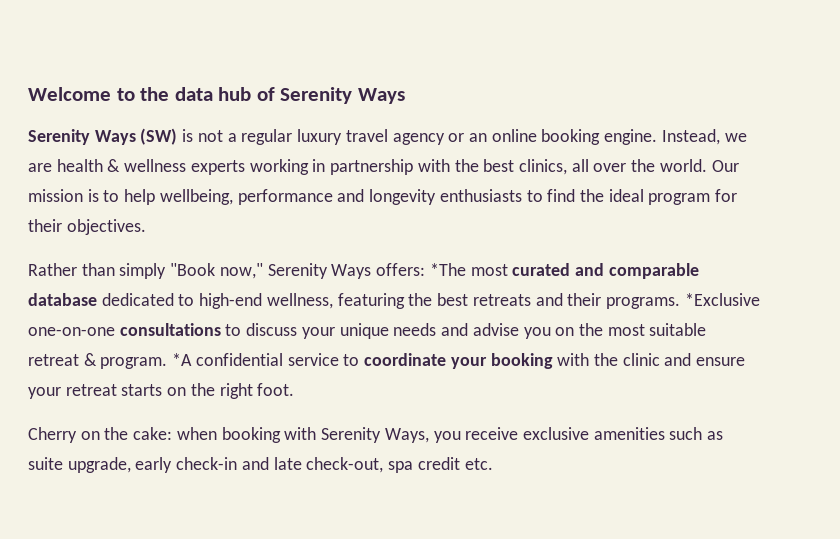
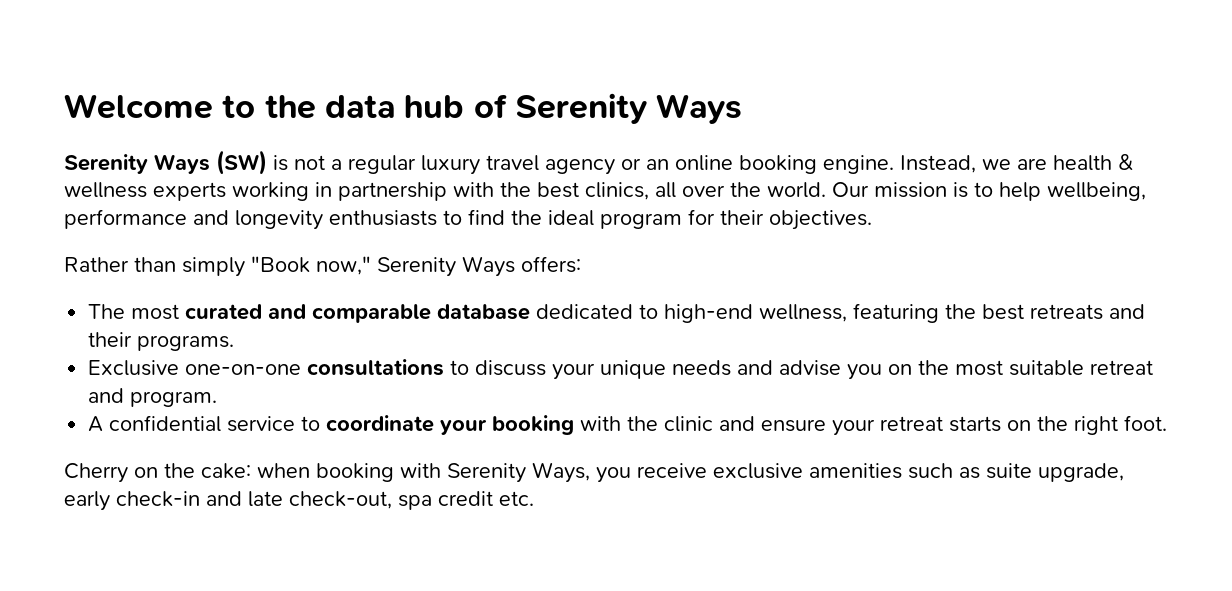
- Rather than simply "Book now," Serenity Ways offers: *The most curated and comparable database dedicated to high-end wellness, featuring the best retreats and their programs. *Exclusive one-on-one consultations to discuss your unique needs and advise you on the most suitable retreat & program. *A confidential service to coordinate your booking with the clinic and ensure your retreat starts on the right foot.
+ Rather than simply "Book now," Serenity Ways offers:
+ The most curated and comparable database dedicated to high-end wellness, featuring the best retreats and their programs.
+ Exclusive one-on-one consultations to discuss your unique needs and advise you on the most suitable retreat and program.
+ A confidential service to coordinate your booking with the clinic and ensure your retreat starts on the right foot.

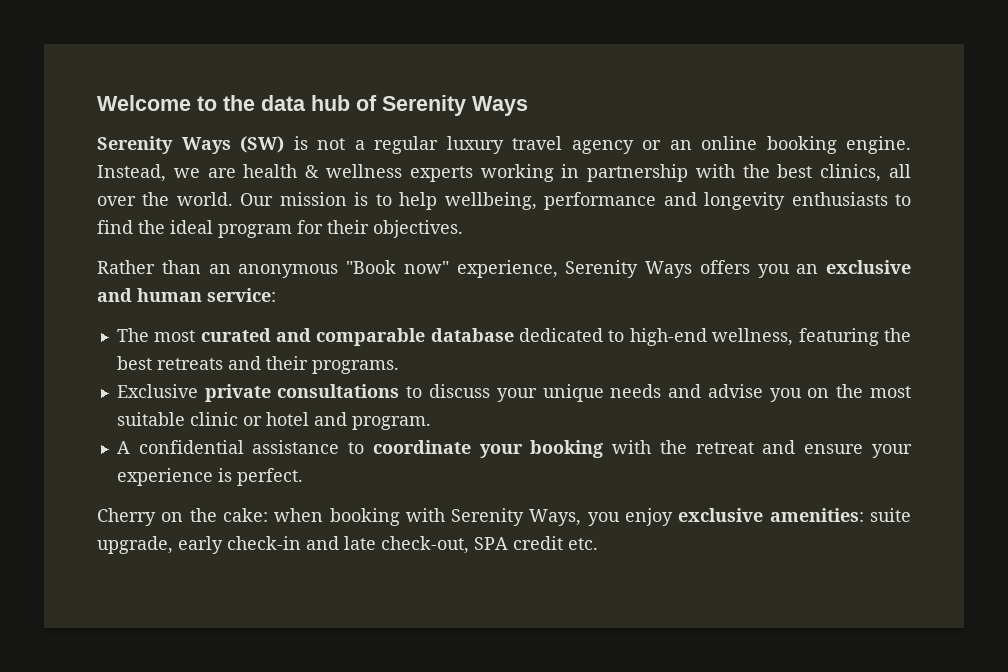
- Rather than simply "Book now," Serenity Ways offers:
+ Rather than an anonymous "Book now" experience, Serenity Ways offers you an exclusive and human service:
- Exclusive one-on-one consultations to discuss your unique needs and advise you on the most suitable retreat and program.
+ Exclusive private consultations to discuss your unique needs and advise you on the most suitable clinic or hotel and program.
- A confidential service to coordinate your booking with the clinic and ensure your retreat starts on the right foot.
+ A confidential assistance to coordinate your booking with the retreat and ensure your experience is perfect.
- Cherry on the cake: when booking with Serenity Ways, you receive exclusive amenities such as suite upgrade, early check-in and late check-out, spa credit etc.
+ Cherry on the cake: when booking with Serenity Ways, you enjoy exclusive amenities: suite upgrade, early check-in and late check-out, SPA credit etc.

